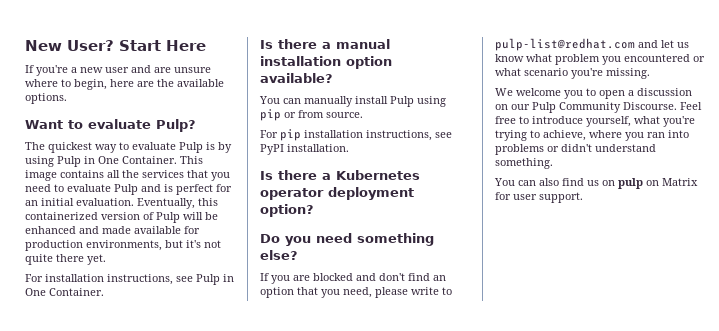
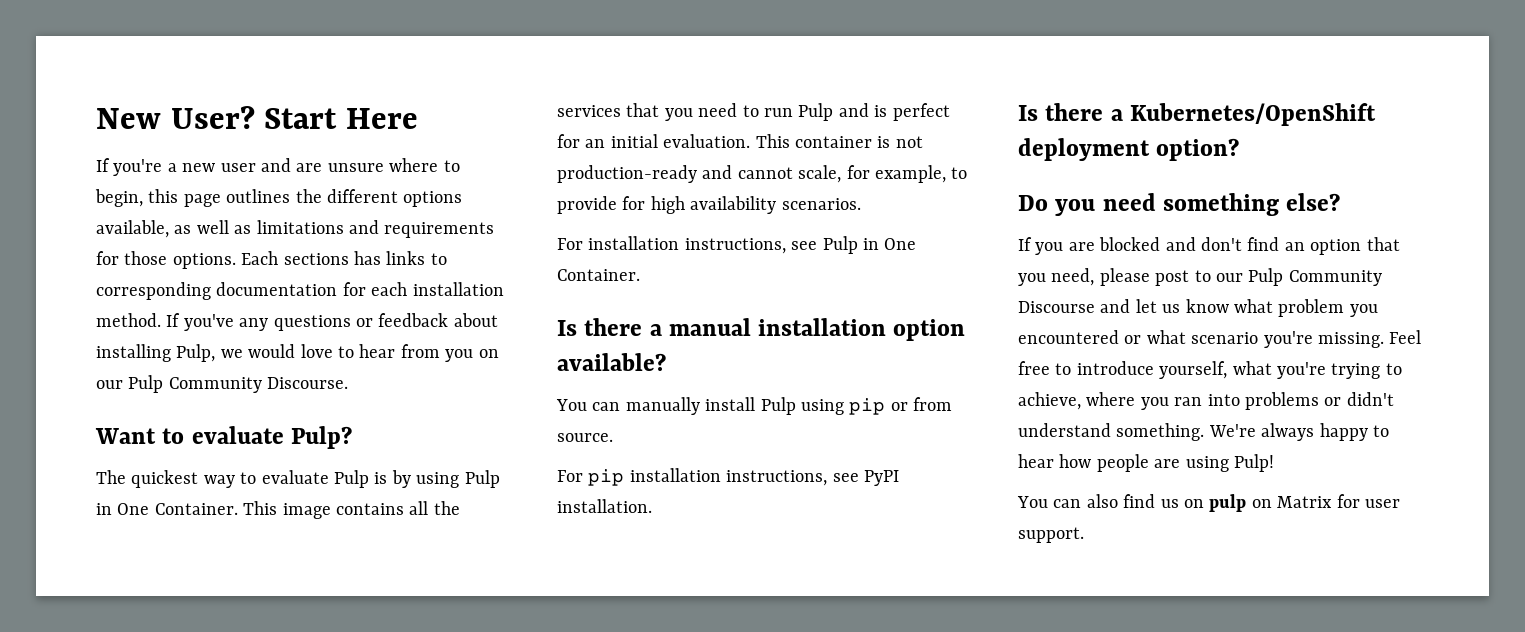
- If you're a new user and are unsure where to begin, here are the available options.
+ If you're a new user and are unsure where to begin, this page outlines the different options available, as well as limitations and requirements for those options. Each sections has links to corresponding documentation for each installation method. If you've any questions or feedback about installing Pulp, we would love to hear from you on our Pulp Community Discourse.
- This image contains all the services that you need to evaluate Pulp and is perfect for an initial evaluation.
+ This image contains all the services that you need to run Pulp and is perfect for an initial evaluation.
- Eventually, this containerized version of Pulp will be enhanced and made available for production environments, but it's not quite there yet.
+ This container is not production-ready and cannot scale, for example, to provide for high availability scenarios.
- Is there a Kubernetes operator deployment option?
+ Is there a Kubernetes/OpenShift deployment option?
- If you are blocked and don't find an option that you need, please write to pulp-list@redhat.com and let us know what problem you encountered or what scenario you're missing.
- We welcome you to open a discussion on our Pulp Community Discourse.
+ If you are blocked and don't find an option that you need, please post to our Pulp Community Discourse and let us know what problem you encountered or what scenario you're missing.
+ We're always happy to hear how people are using Pulp!

